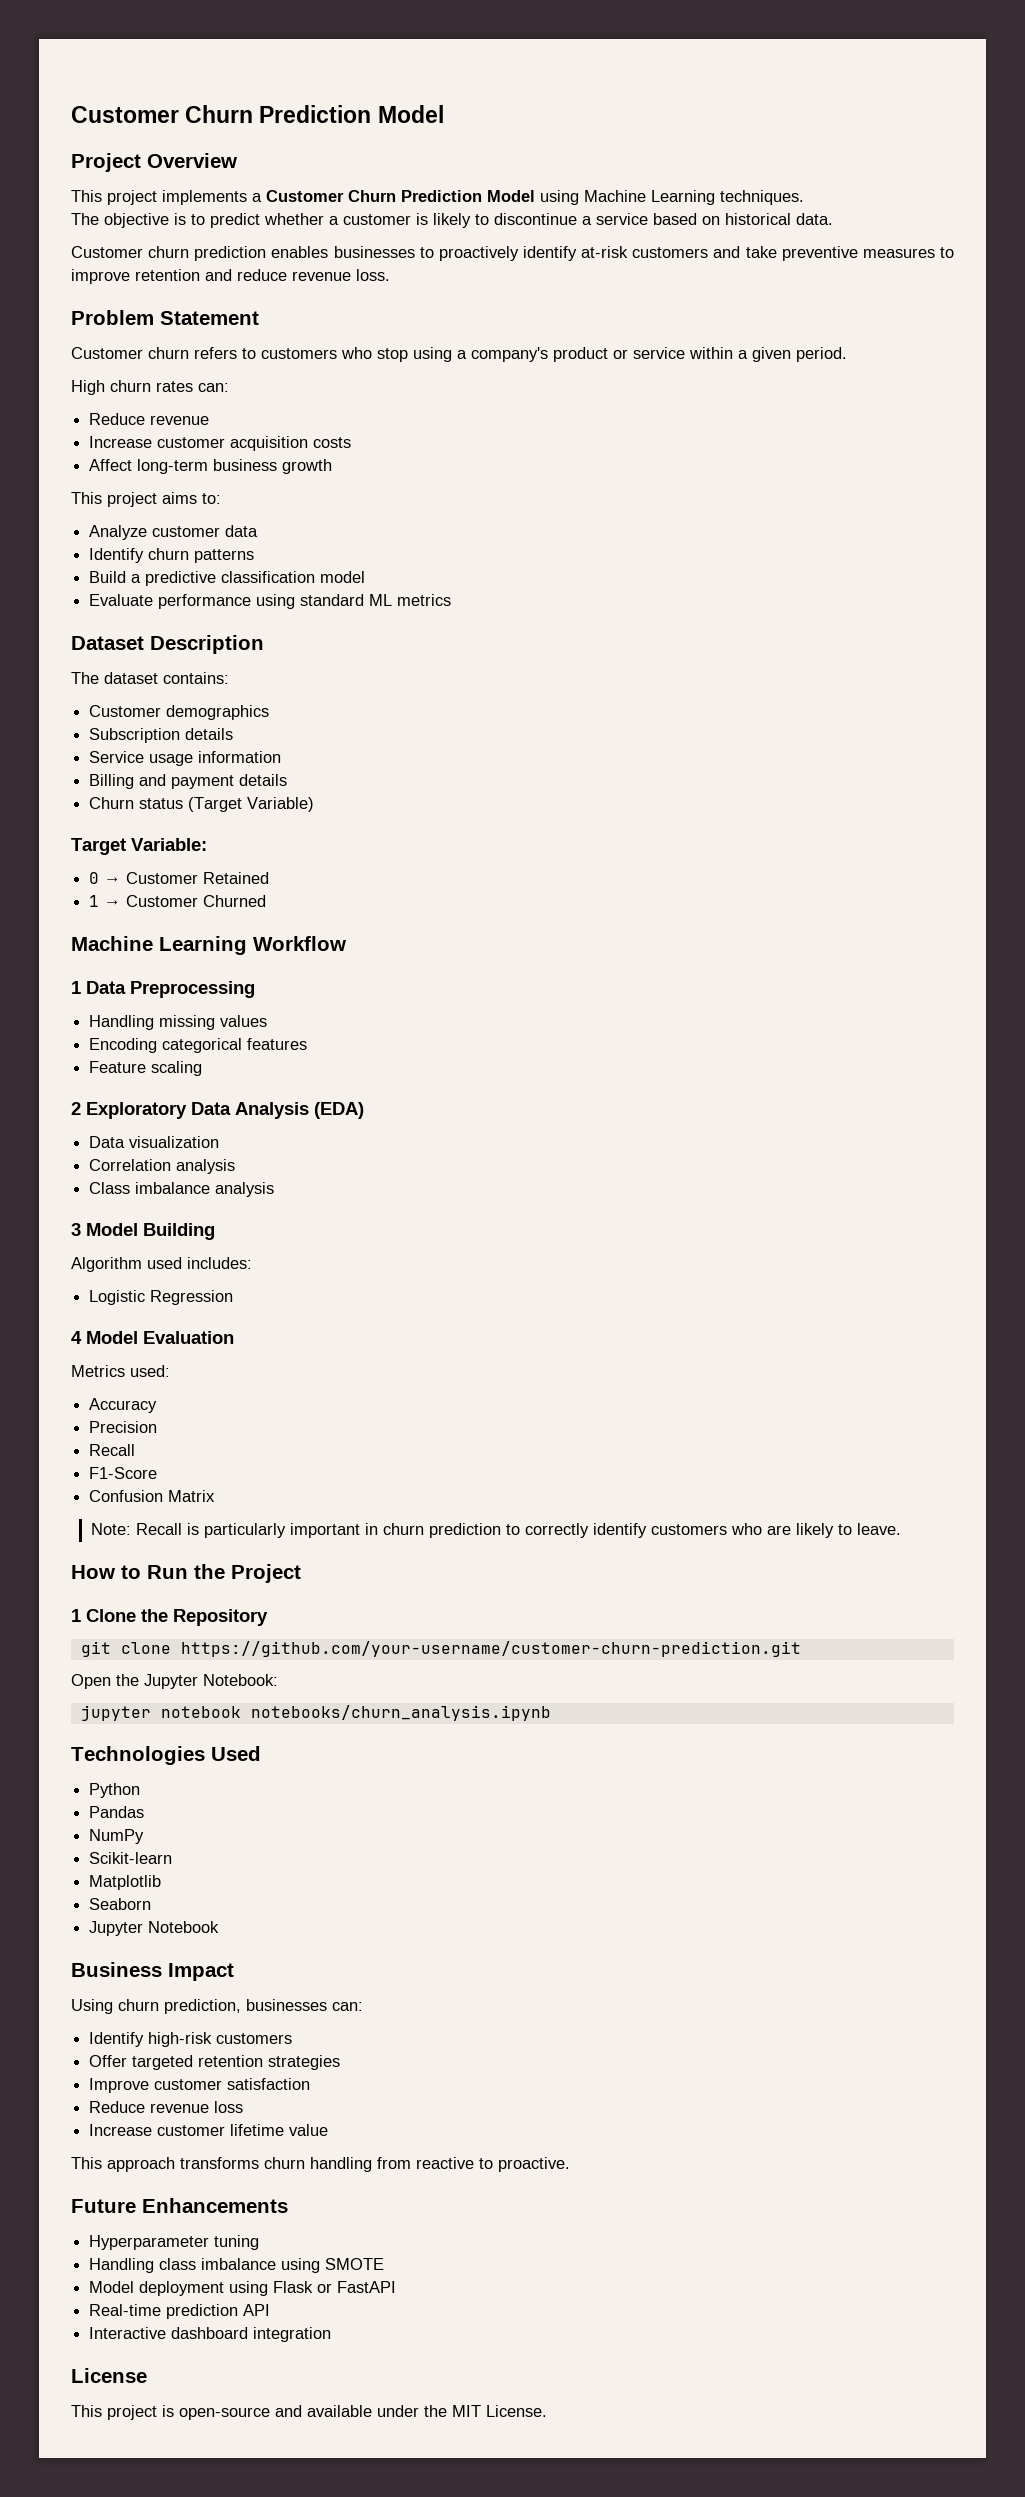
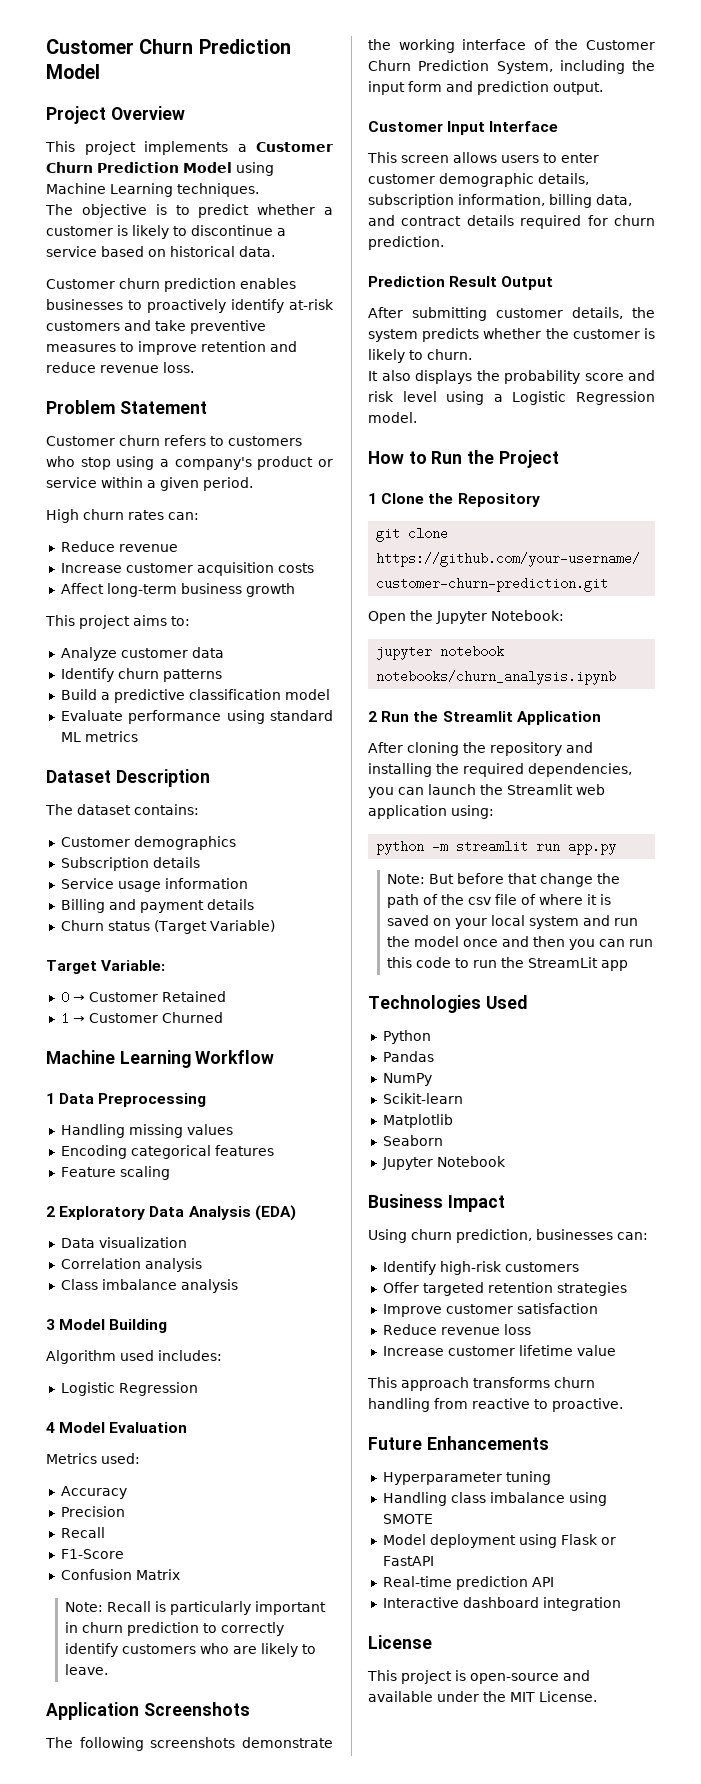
+ Application Screenshots
+ The following screenshots demonstrate the working interface of the Customer Churn Prediction System, including the input form and prediction output.
+ Customer Input Interface
+ This screen allows users to enter customer demographic details, subscription information, billing data, and contract details required for churn prediction.
+ Prediction Result Output
+ After submitting customer details, the system predicts whether the customer is likely to churn.
+ It also displays the probability score and risk level using a Logistic Regression model.
+ 2 Run the Streamlit Application
+ After cloning the repository and installing the required dependencies, you can launch the Streamlit web application using:
+ python -m streamlit run app.py
+ Note: But before that change the path of the csv file of where it is saved on your local system and run the model once and then you can run this code to run the StreamLit app

